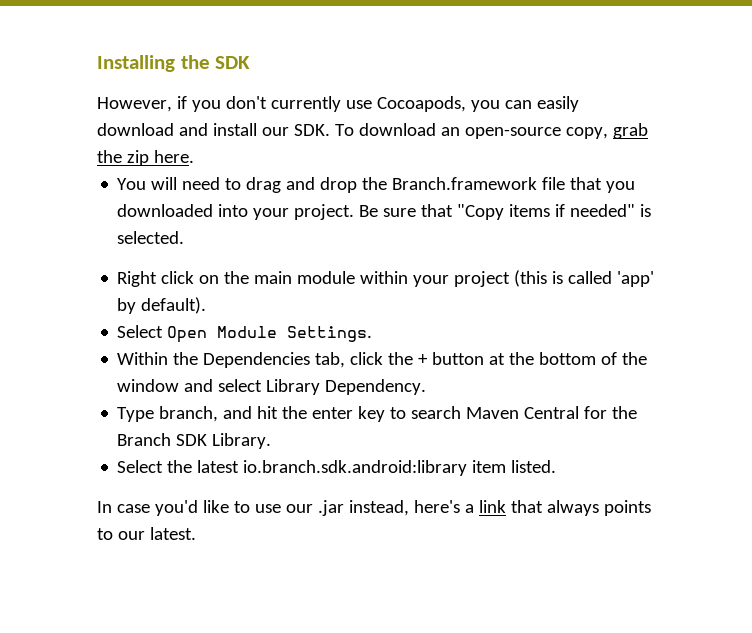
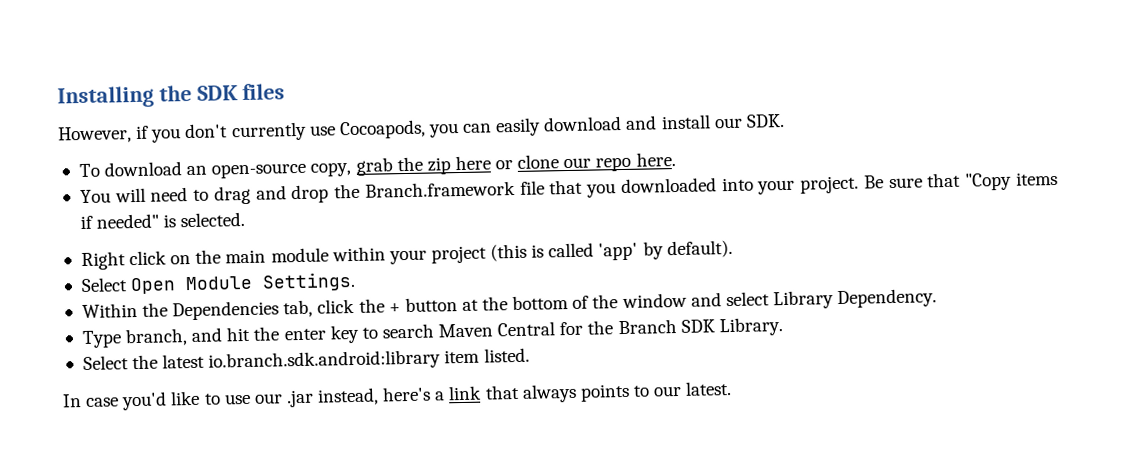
- Installing the SDK
+ Installing the SDK files
- However, if you don't currently use Cocoapods, you can easily download and install our SDK. To download an open-source copy, grab the zip here.
+ However, if you don't currently use Cocoapods, you can easily download and install our SDK.
+ To download an open-source copy, grab the zip here or clone our repo here.

